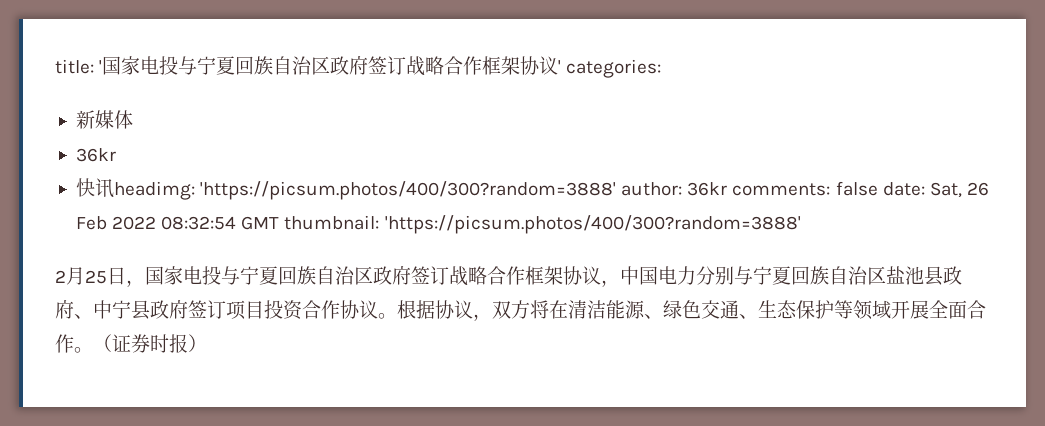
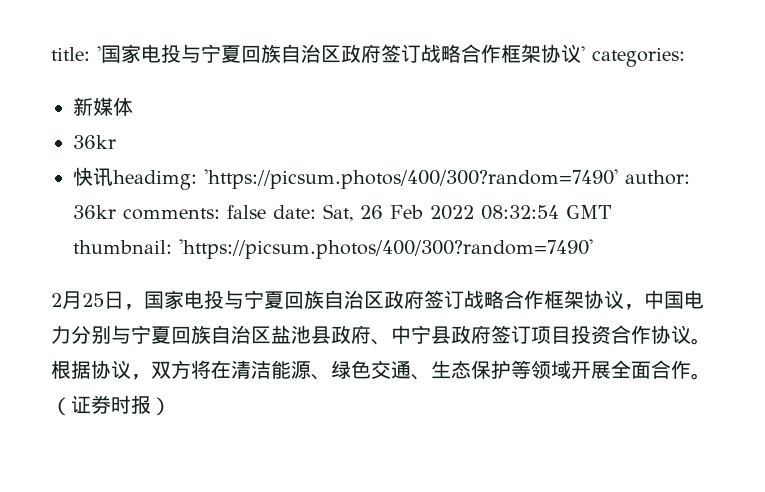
- 快讯headimg: 'https://picsum.photos/400/300?random=3888' author: 36kr comments: false date: Sat, 26 Feb 2022 08:32:54 GMT thumbnail: 'https://picsum.photos/400/300?random=3888'
+ 快讯headimg: 'https://picsum.photos/400/300?random=7490' author: 36kr comments: false date: Sat, 26 Feb 2022 08:32:54 GMT thumbnail: 'https://picsum.photos/400/300?random=7490'

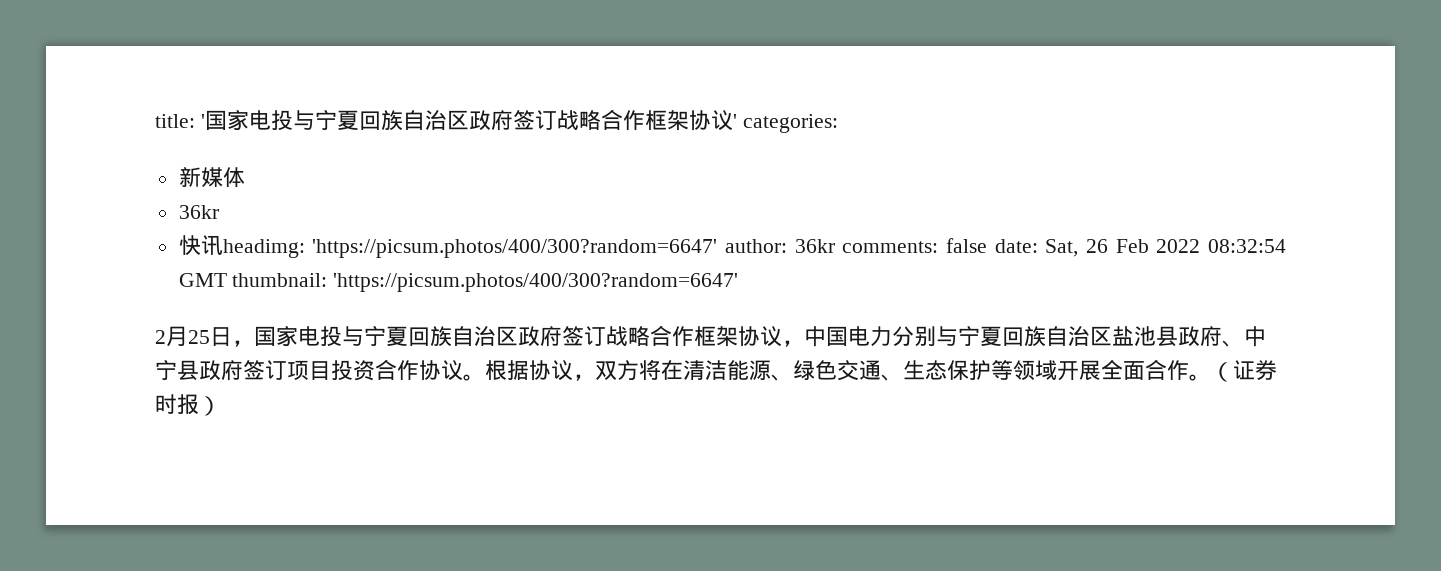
- 快讯headimg: 'https://picsum.photos/400/300?random=7490' author: 36kr comments: false date: Sat, 26 Feb 2022 08:32:54 GMT thumbnail: 'https://picsum.photos/400/300?random=7490'
+ 快讯headimg: 'https://picsum.photos/400/300?random=6647' author: 36kr comments: false date: Sat, 26 Feb 2022 08:32:54 GMT thumbnail: 'https://picsum.photos/400/300?random=6647'

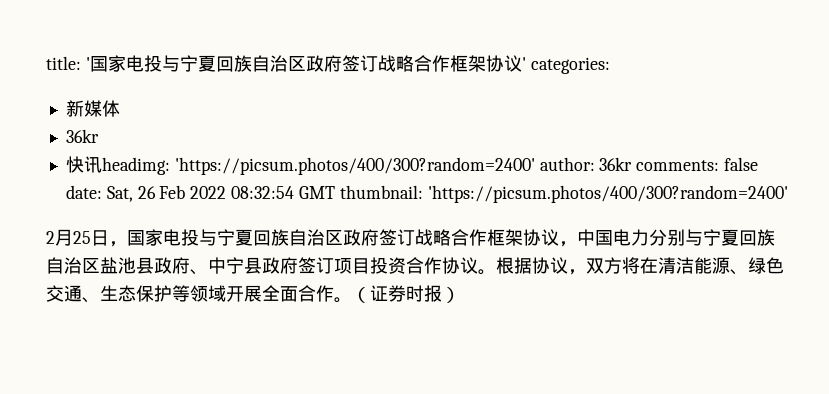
- 快讯headimg: 'https://picsum.photos/400/300?random=6647' author: 36kr comments: false date: Sat, 26 Feb 2022 08:32:54 GMT thumbnail: 'https://picsum.photos/400/300?random=6647'
+ 快讯headimg: 'https://picsum.photos/400/300?random=2400' author: 36kr comments: false date: Sat, 26 Feb 2022 08:32:54 GMT thumbnail: 'https://picsum.photos/400/300?random=2400'

